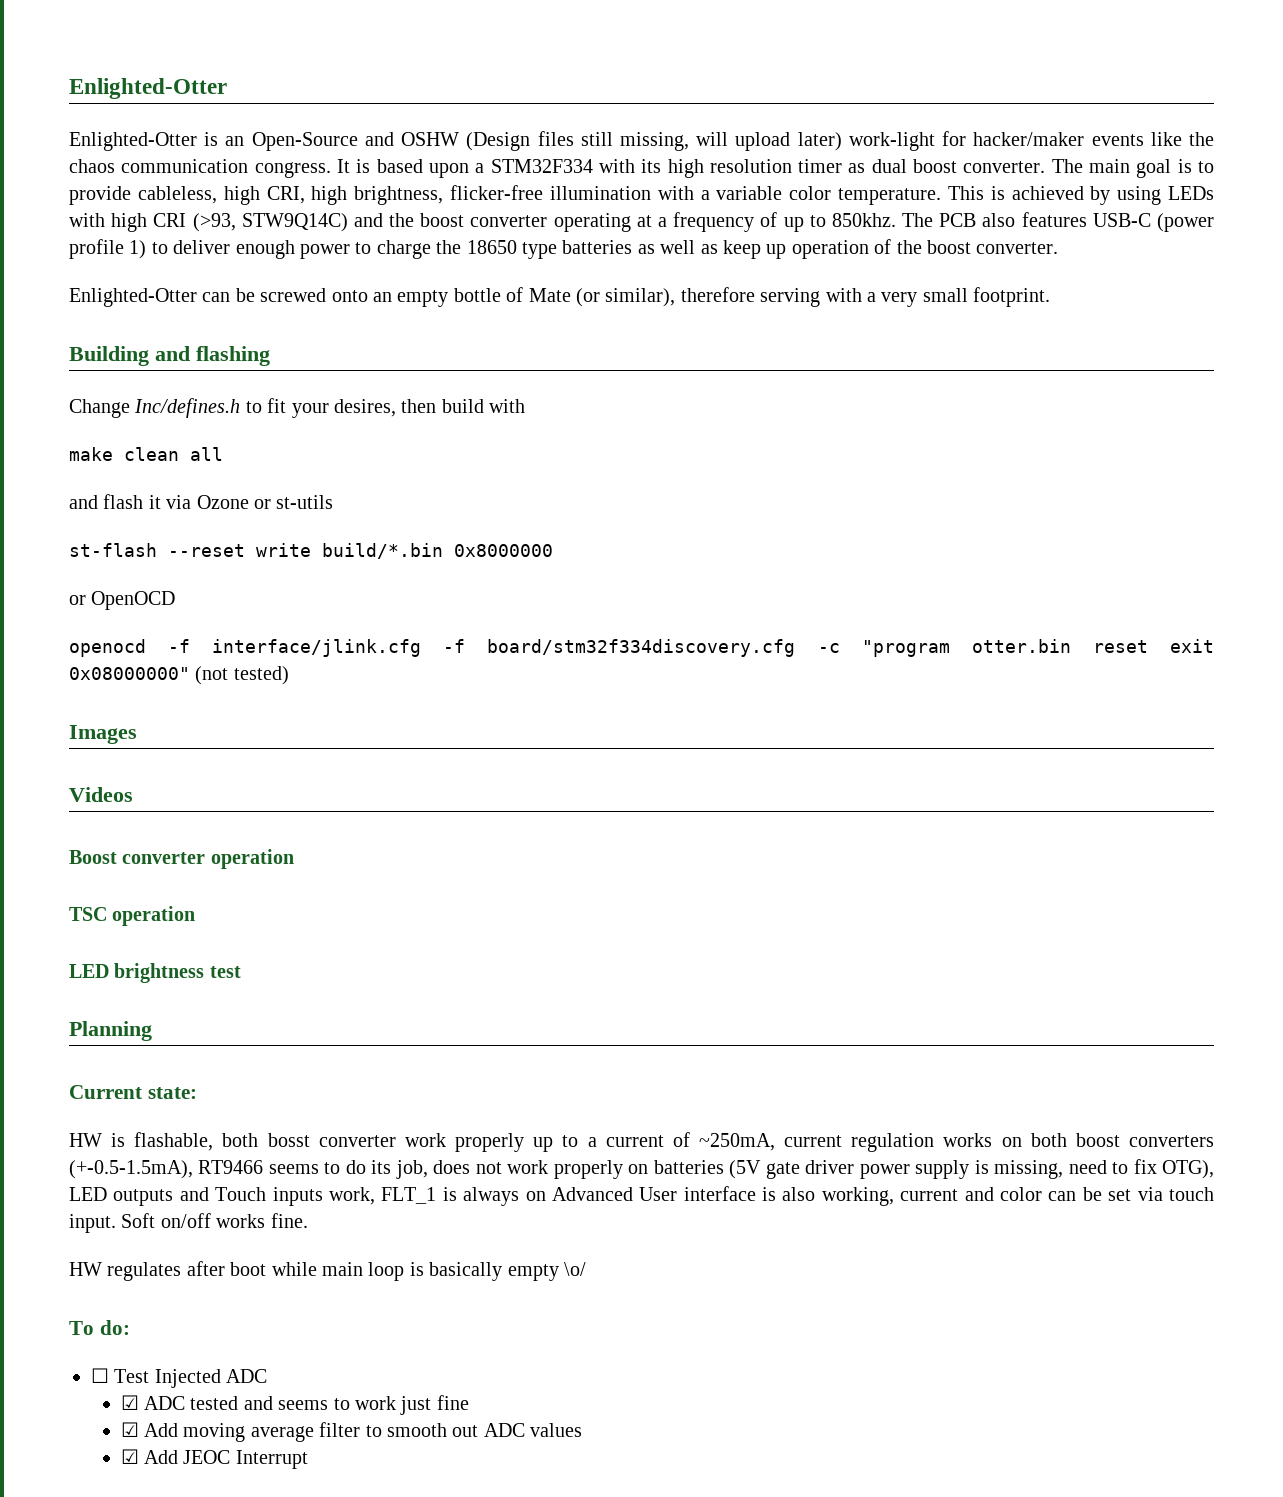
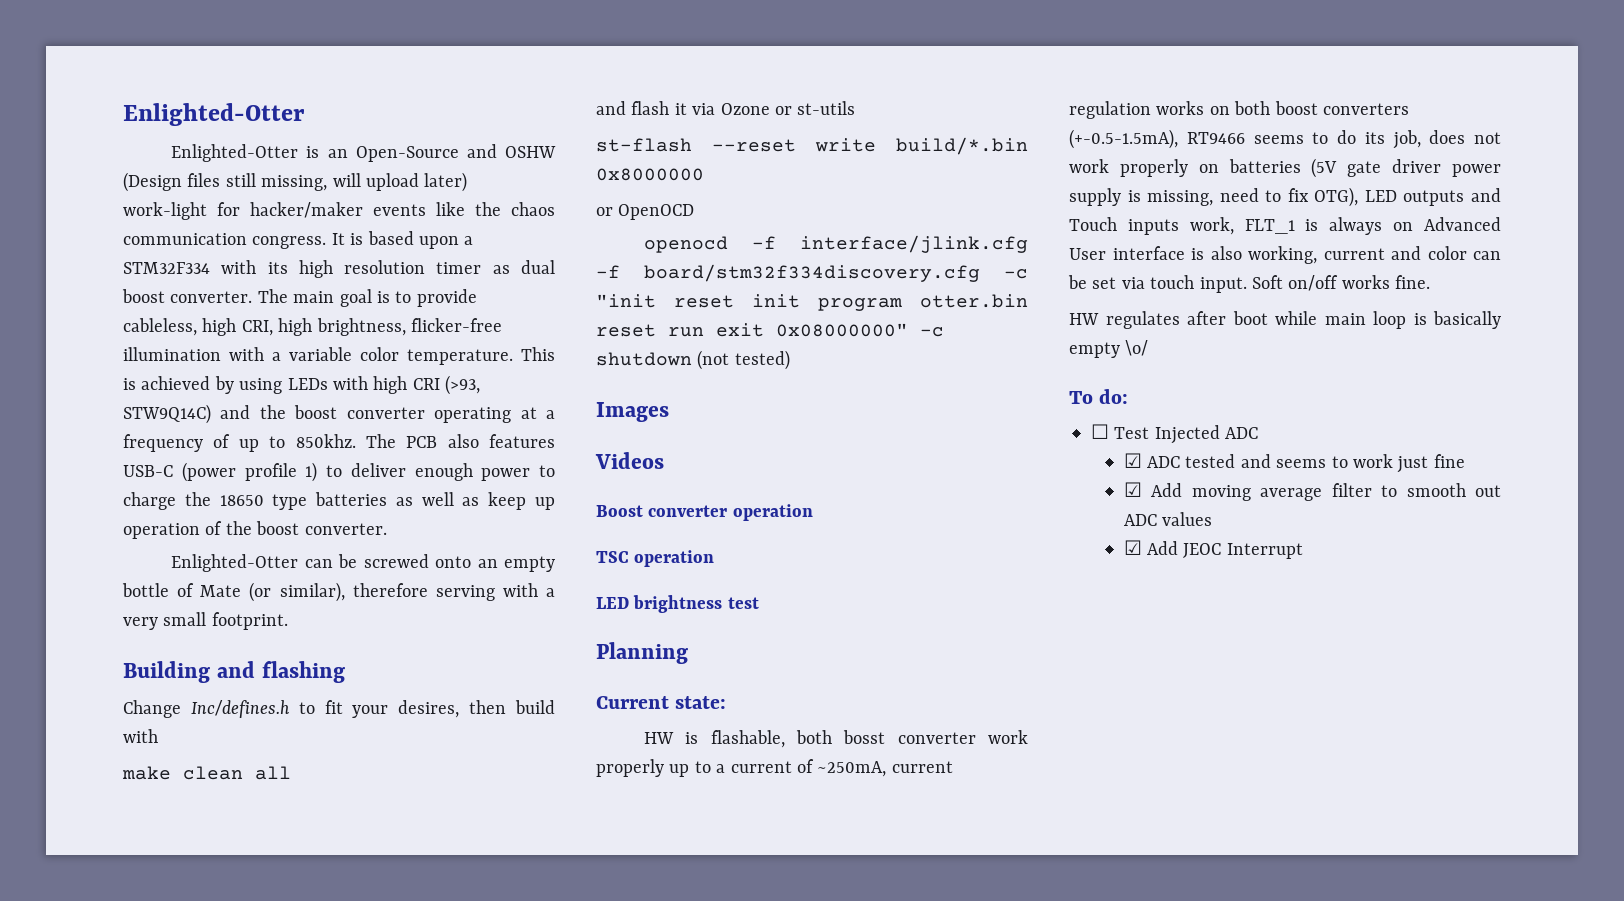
- openocd -f interface/jlink.cfg -f board/stm32f334discovery.cfg -c "program otter.bin reset exit 0x08000000" (not tested)
+ openocd -f interface/jlink.cfg -f board/stm32f334discovery.cfg -c "init reset init program otter.bin reset run exit 0x08000000" -c shutdown (not tested)

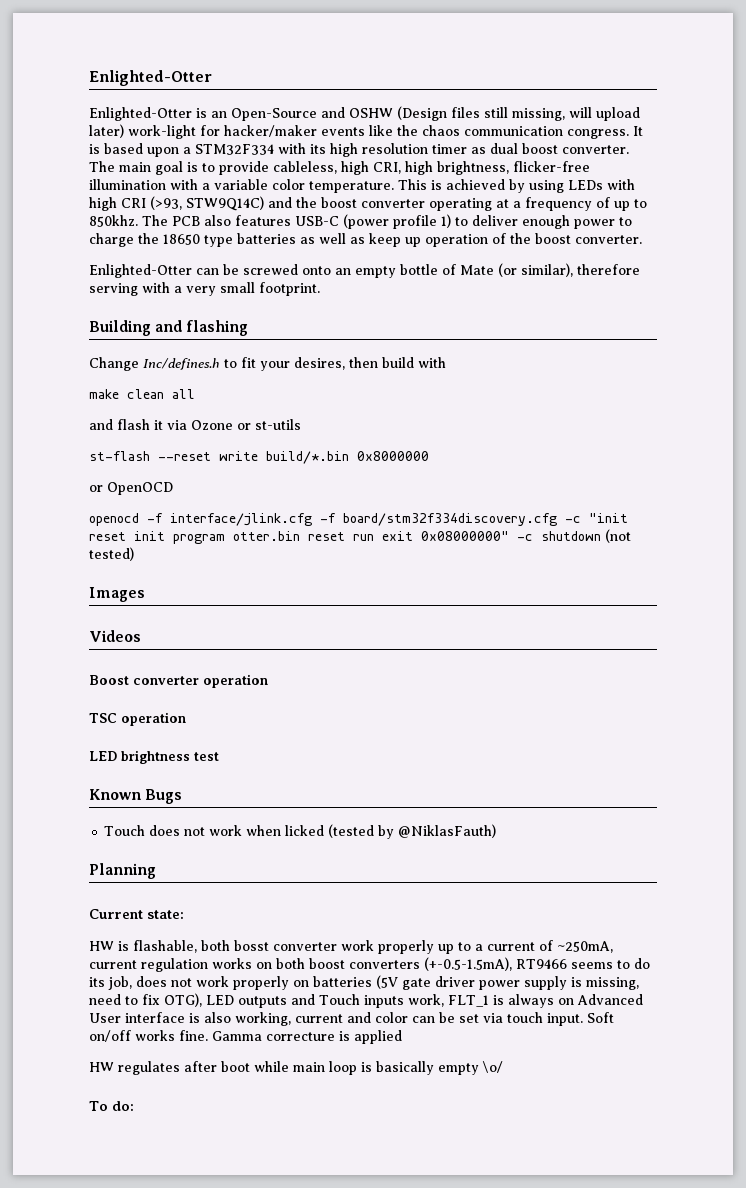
+ Known Bugs
+ Touch does not work when licked (tested by @NiklasFauth)
+ Gamma correcture is applied
- ☐ Test Injected ADC
- ☑ ADC tested and seems to work just fine
- ☑ Add moving average filter to smooth out ADC values
- ☑ Add JEOC Interrupt

